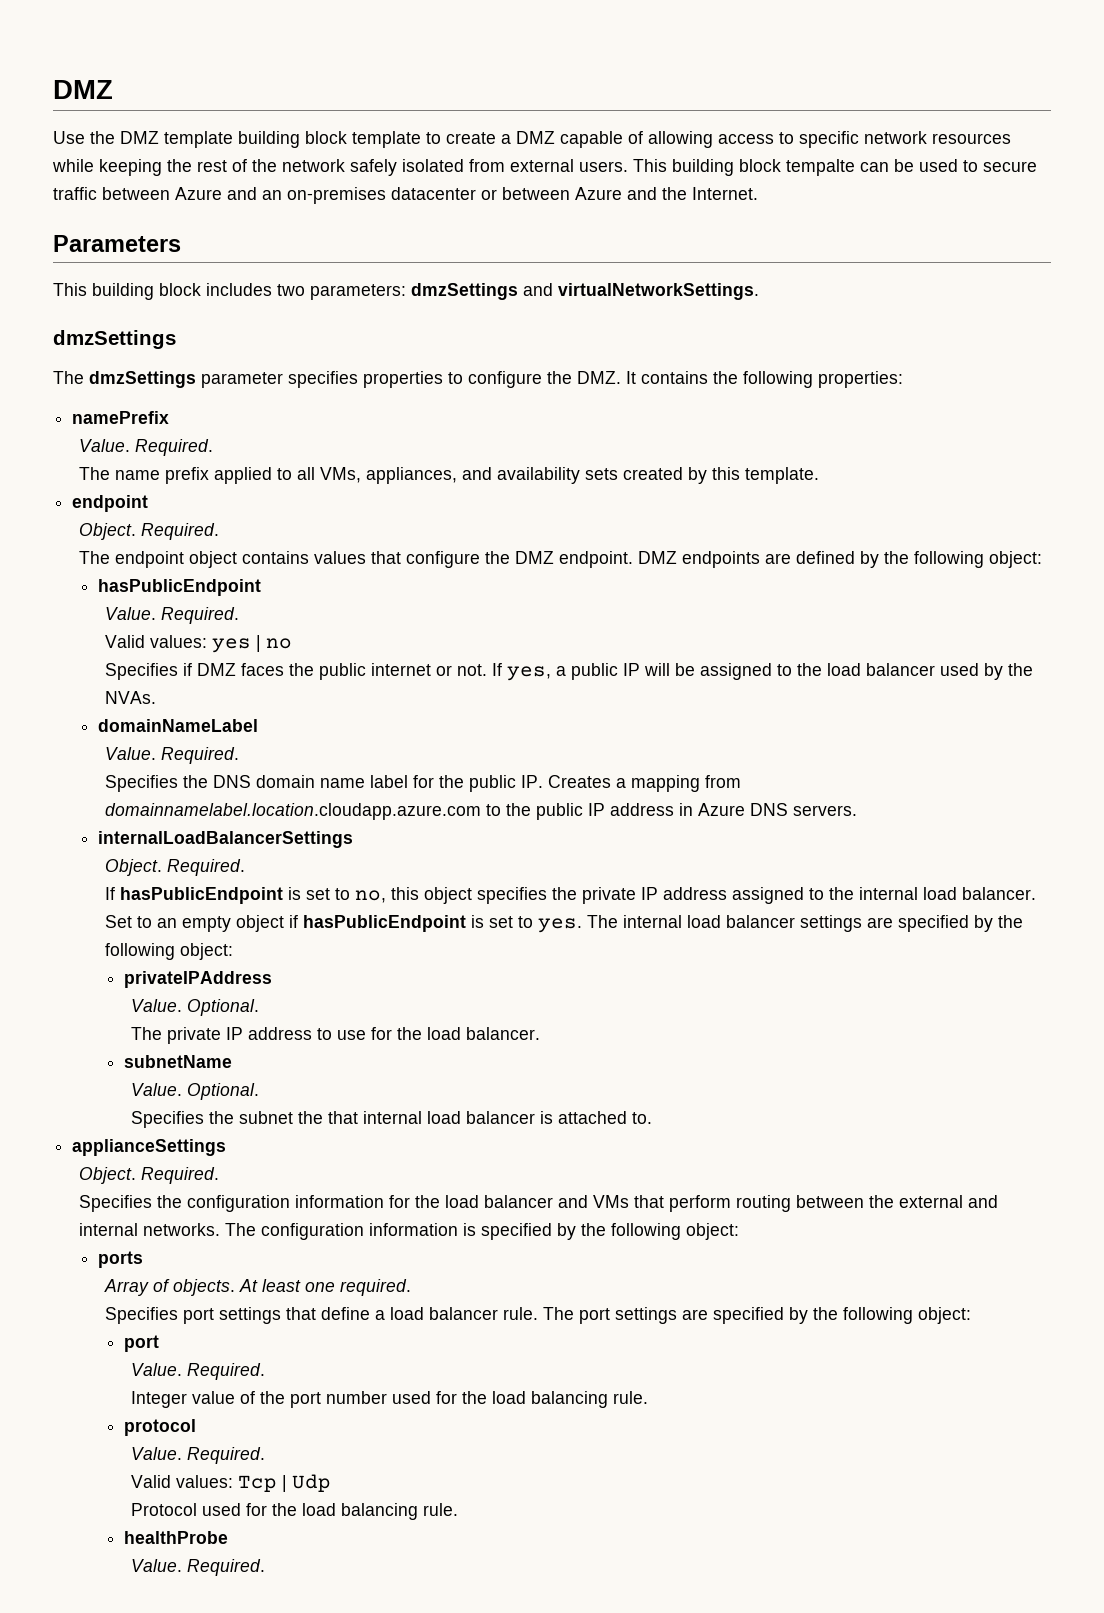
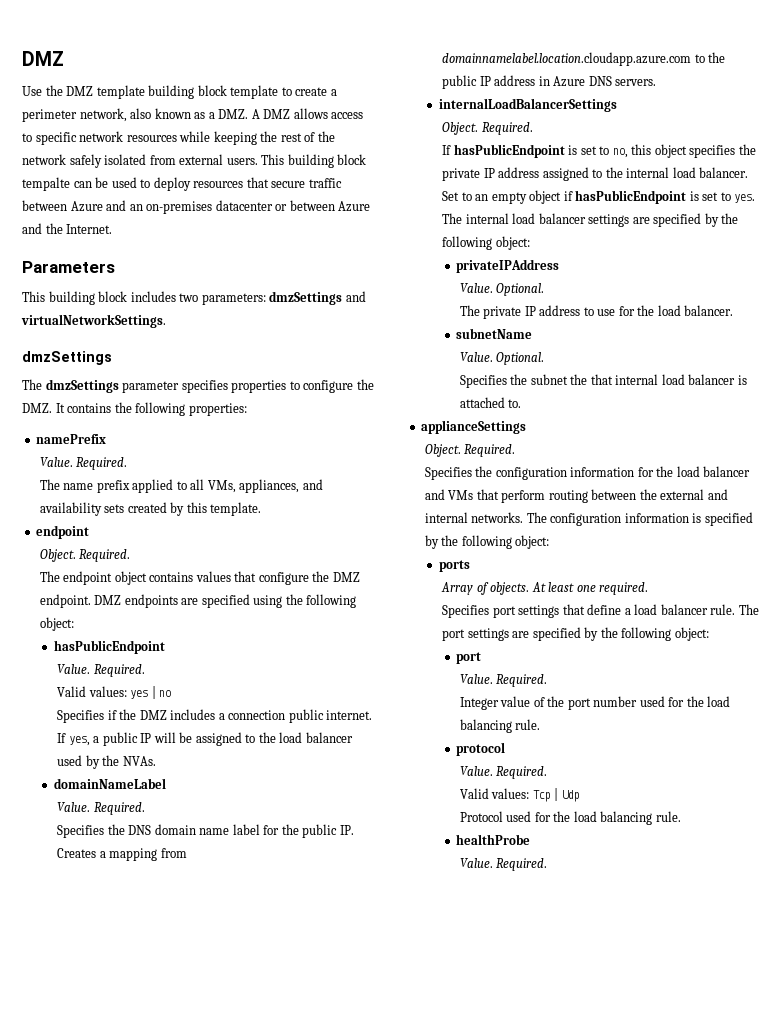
- Use the DMZ template building block template to create a DMZ capable of allowing access to specific network resources while keeping the rest of the network safely isolated from external users.
+ Use the DMZ template building block template to create a perimeter network, also known as a DMZ. A DMZ allows access to specific network resources while keeping the rest of the network safely isolated from external users.
- This building block tempalte can be used to secure traffic between Azure and an on-premises datacenter or between Azure and the Internet.
+ This building block tempalte can be used to deploy resources that secure traffic between Azure and an on-premises datacenter or between Azure and the Internet.
- DMZ endpoints are defined by the following object:
+ DMZ endpoints are specified using the following object:
- Specifies if DMZ faces the public internet or not.
+ Specifies if the DMZ includes a connection public internet.

